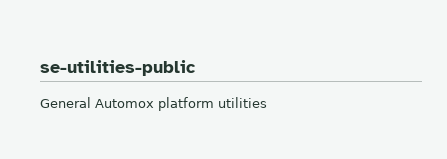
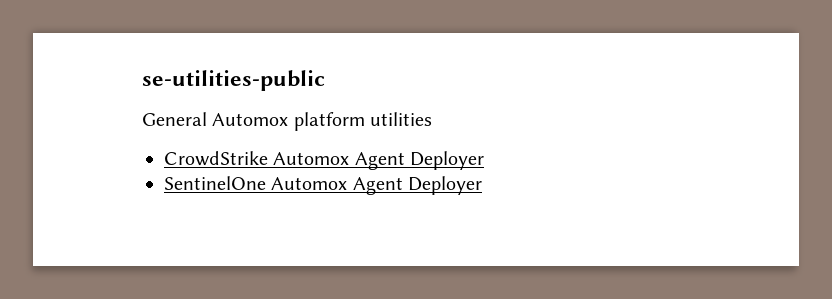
+ CrowdStrike Automox Agent Deployer
+ SentinelOne Automox Agent Deployer

